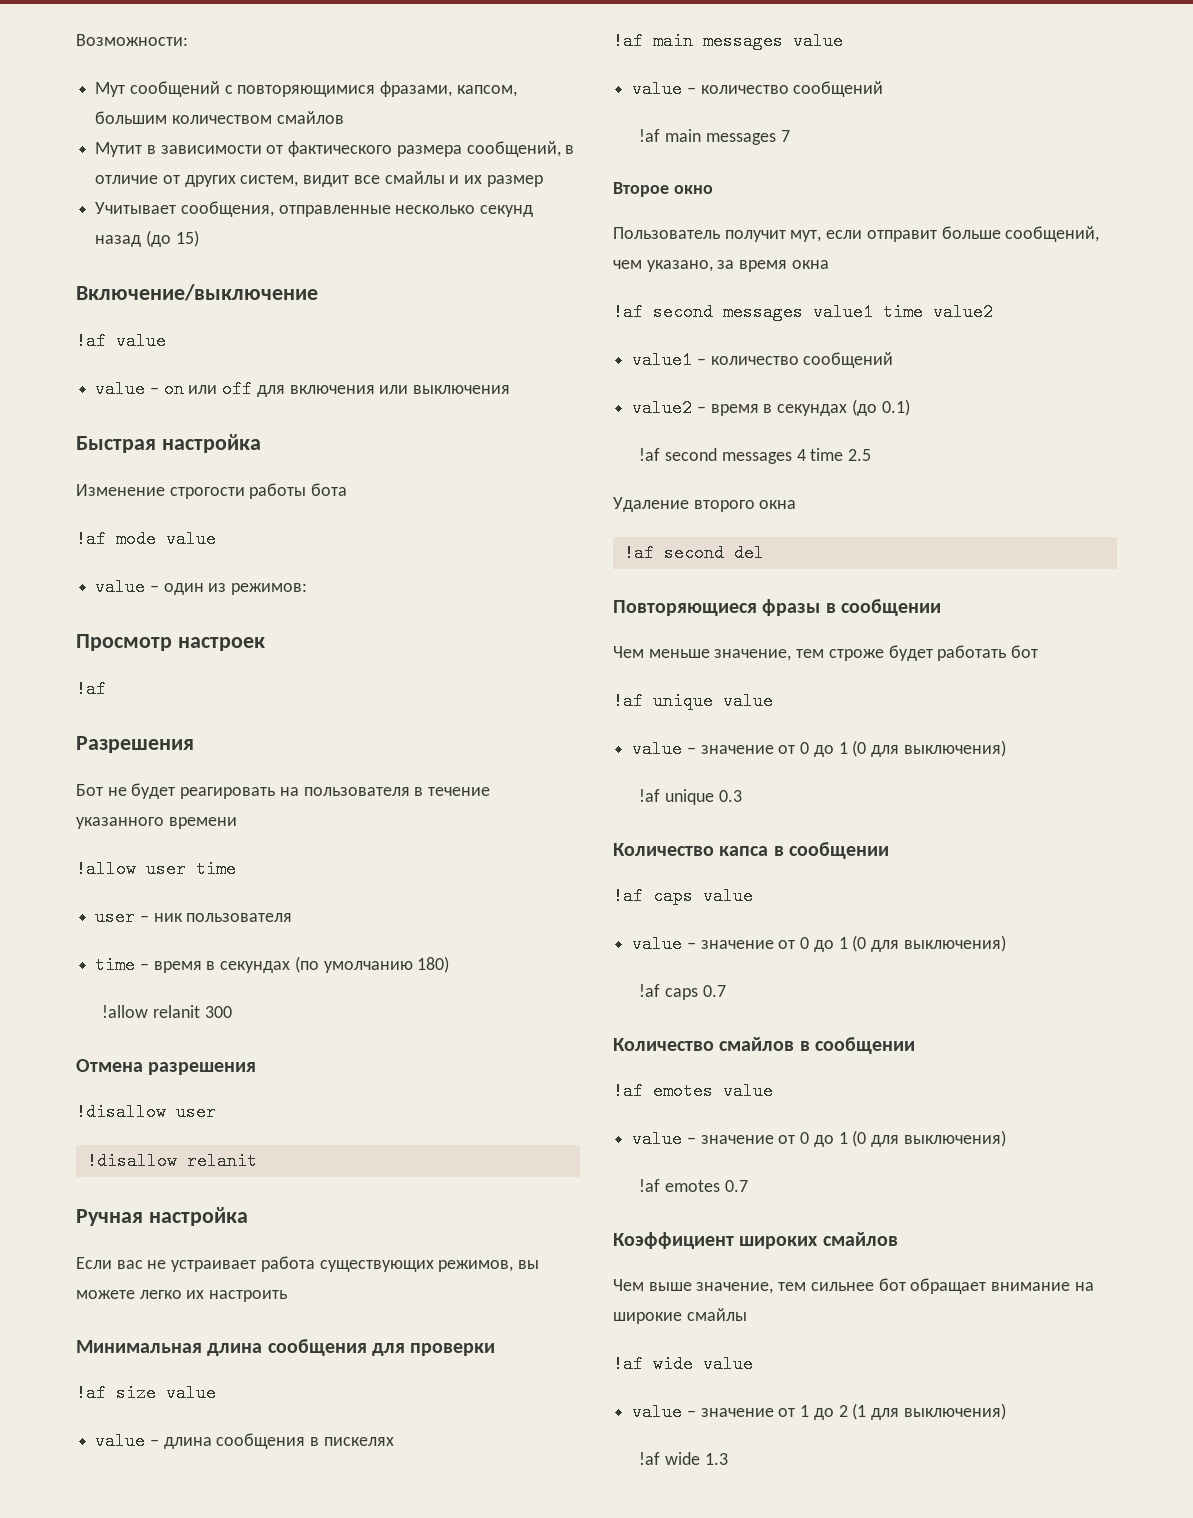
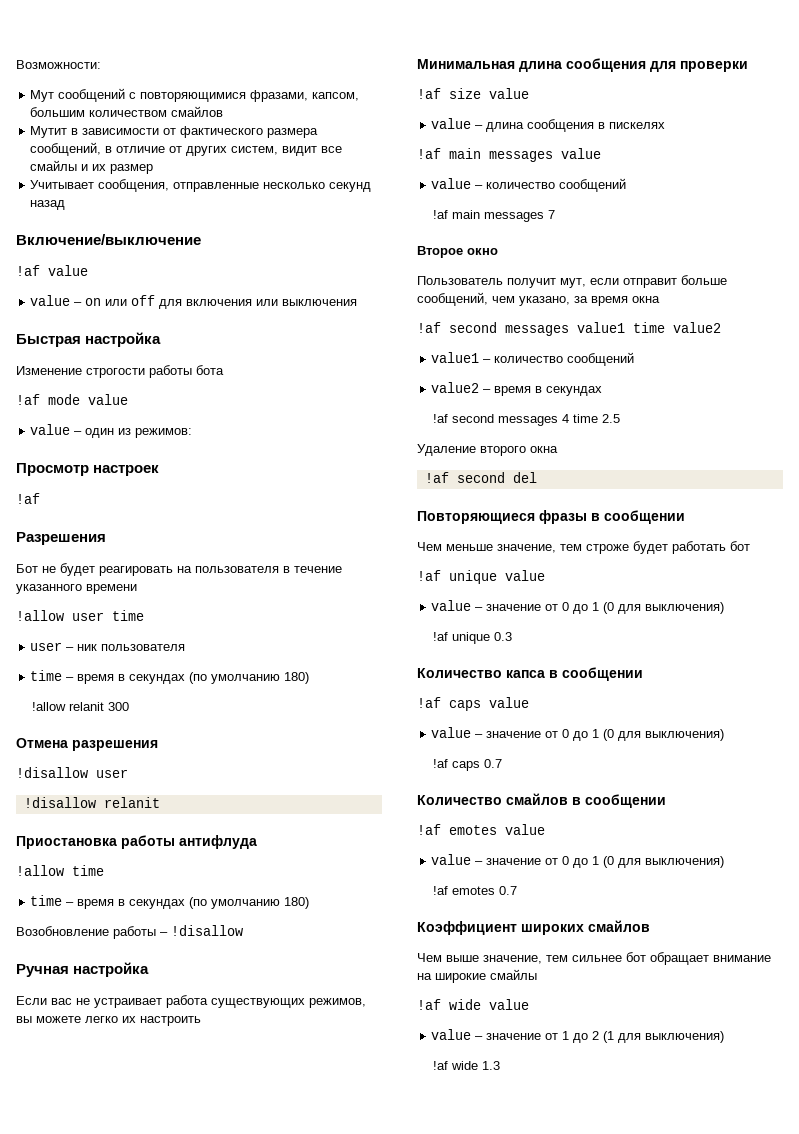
- Учитывает сообщения, отправленные несколько секунд назад (до 15)
+ Учитывает сообщения, отправленные несколько секунд назад
+ Приостановка работы антифлуда
+ !allow time
+ time ‒ время в секундах (по умолчанию 180)
+ Возобновление работы ‒ !disallow
- value2 ‒ время в секундах (до 0.1)
+ value2 ‒ время в секундах

